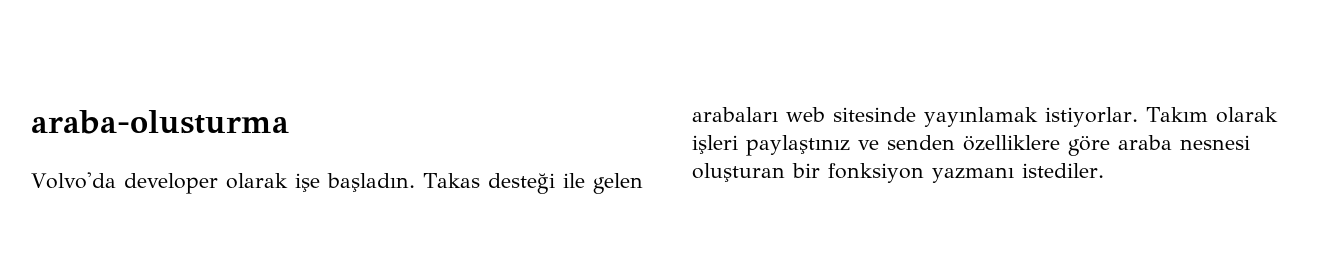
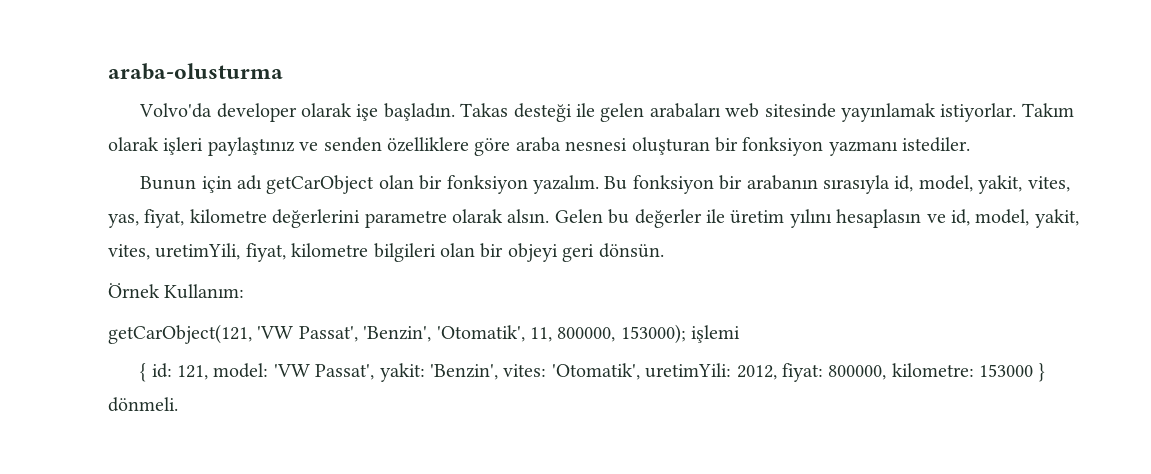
+ Bunun için adı getCarObject olan bir fonksiyon yazalım. Bu fonksiyon bir arabanın sırasıyla id, model, yakit, vites, yas, fiyat, kilometre değerlerini parametre olarak alsın. Gelen bu değerler ile üretim yılını hesaplasın ve id, model, yakit, vites, uretimYili, fiyat, kilometre bilgileri olan bir objeyi geri dönsün.
+ Örnek Kullanım:
+ getCarObject(121, 'VW Passat', 'Benzin', 'Otomatik', 11, 800000, 153000); işlemi
+ { id: 121, model: 'VW Passat', yakit: 'Benzin', vites: 'Otomatik', uretimYili: 2012, fiyat: 800000, kilometre: 153000 } dönmeli.

